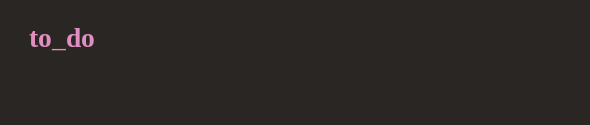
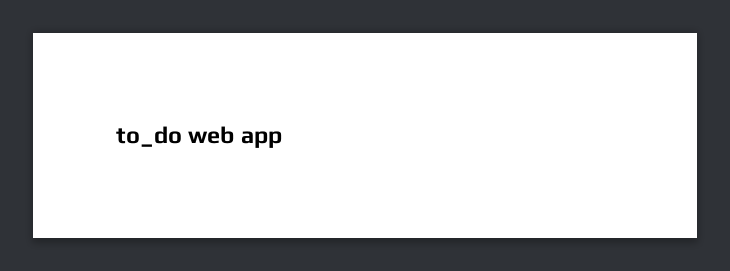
- to_do
+ to_do web app

